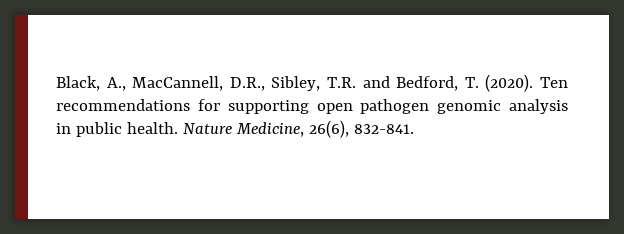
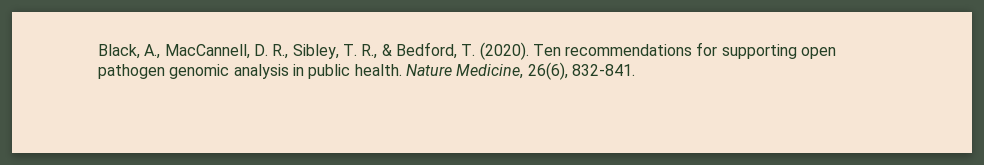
- Black, A., MacCannell, D.R., Sibley, T.R. and Bedford, T. (2020).
+ Black, A., MacCannell, D. R., Sibley, T. R., & Bedford, T. (2020).

